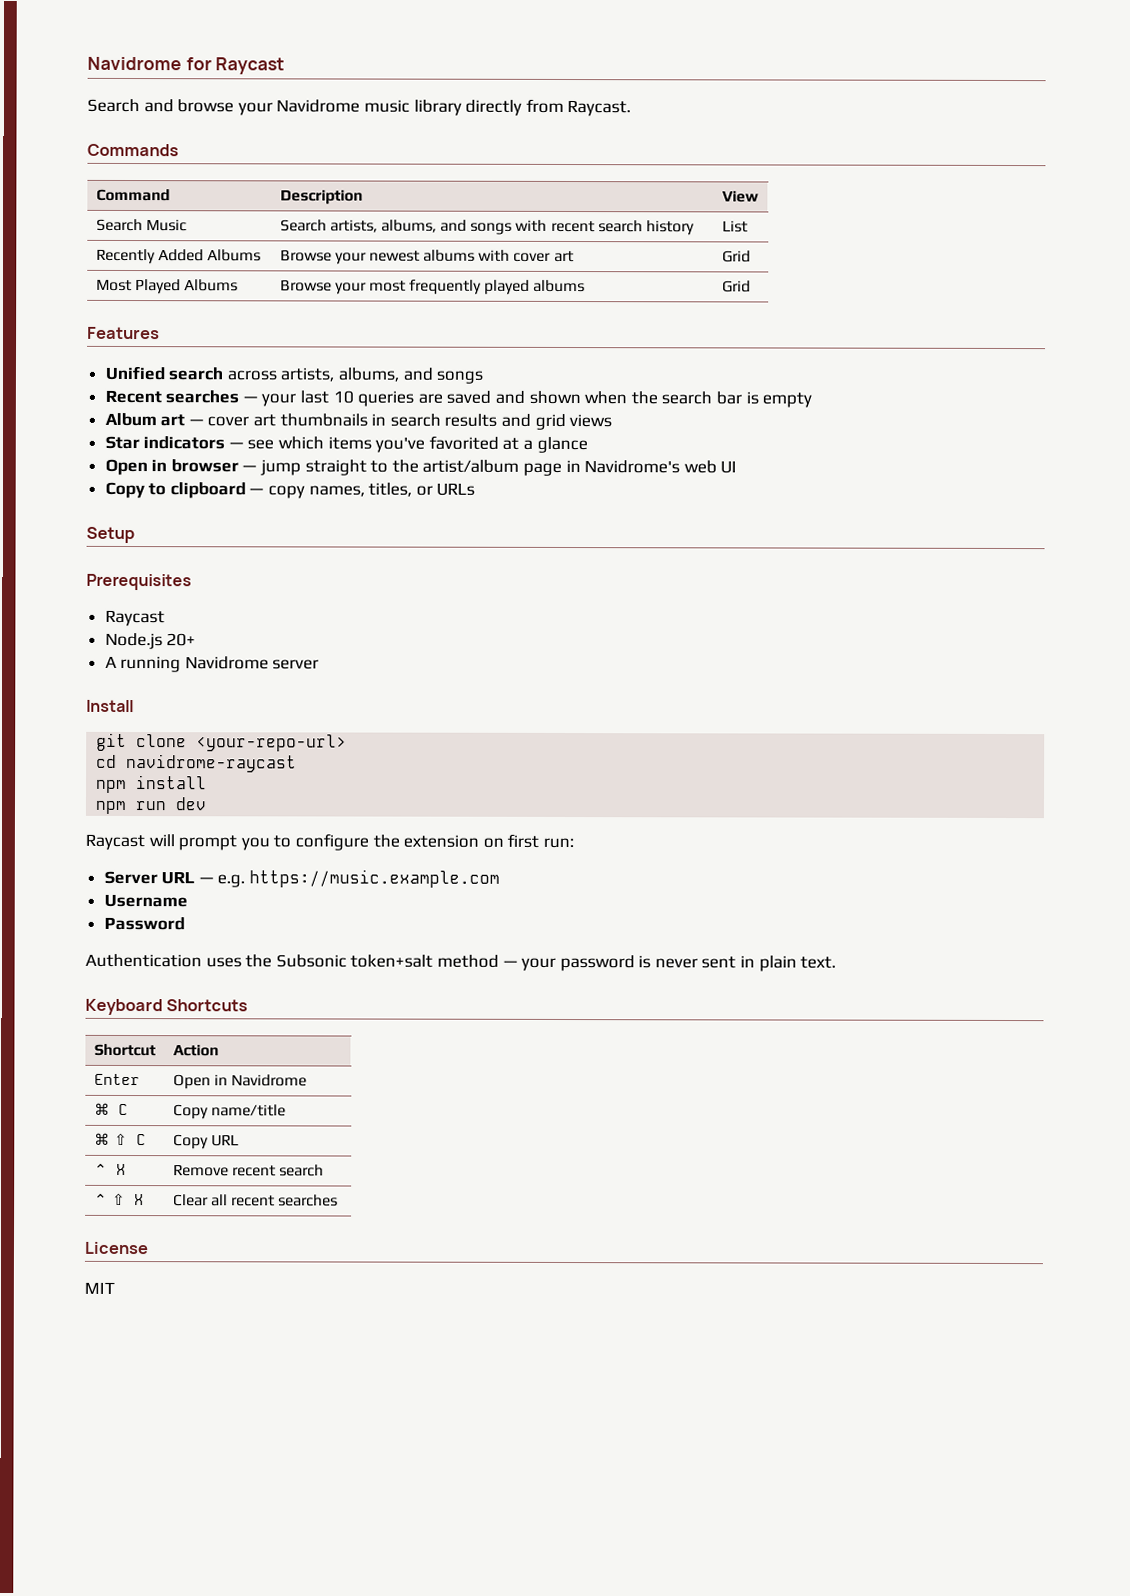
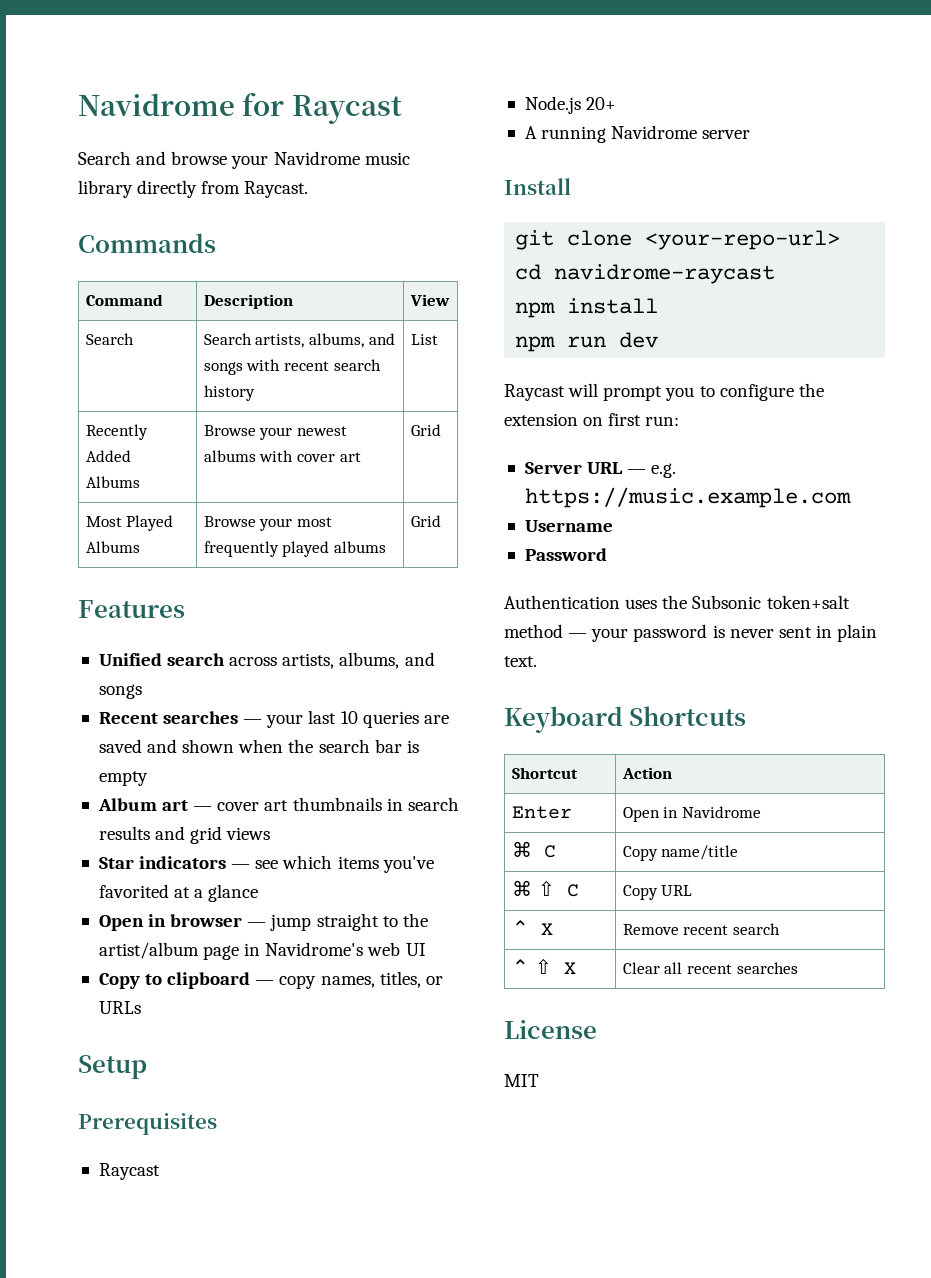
- Search Music | Search artists, albums, and songs with recent search history | List
+ Search | Search artists, albums, and songs with recent search history | List

